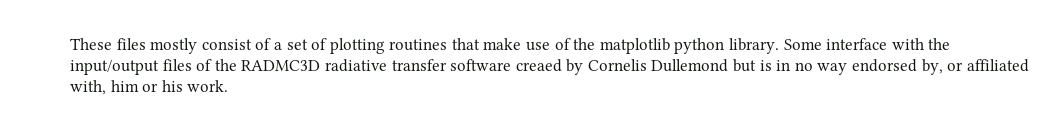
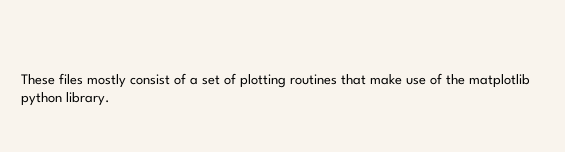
- Some interface with the input/output files of the RADMC3D radiative transfer software creaed by Cornelis Dullemond but is in no way endorsed by, or affiliated with, him or his work.

